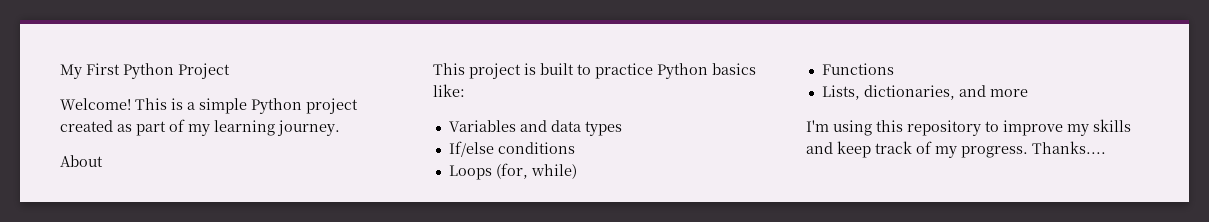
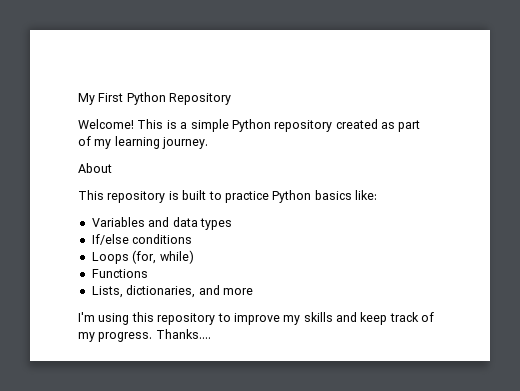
- My First Python Project
+ My First Python Repository
- This is a simple Python project created as part of my learning journey.
+ This is a simple Python repository created as part of my learning journey.
- This project is built to practice Python basics like:
+ This repository is built to practice Python basics like:

